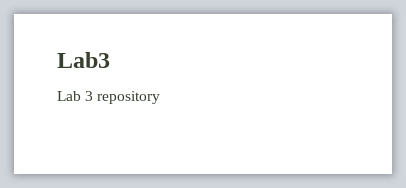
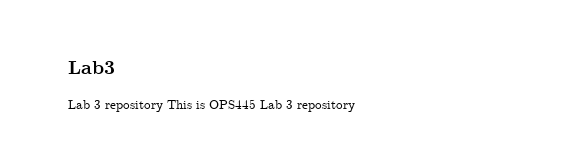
- Lab 3 repository
+ Lab 3 repository This is OPS445 Lab 3 repository

